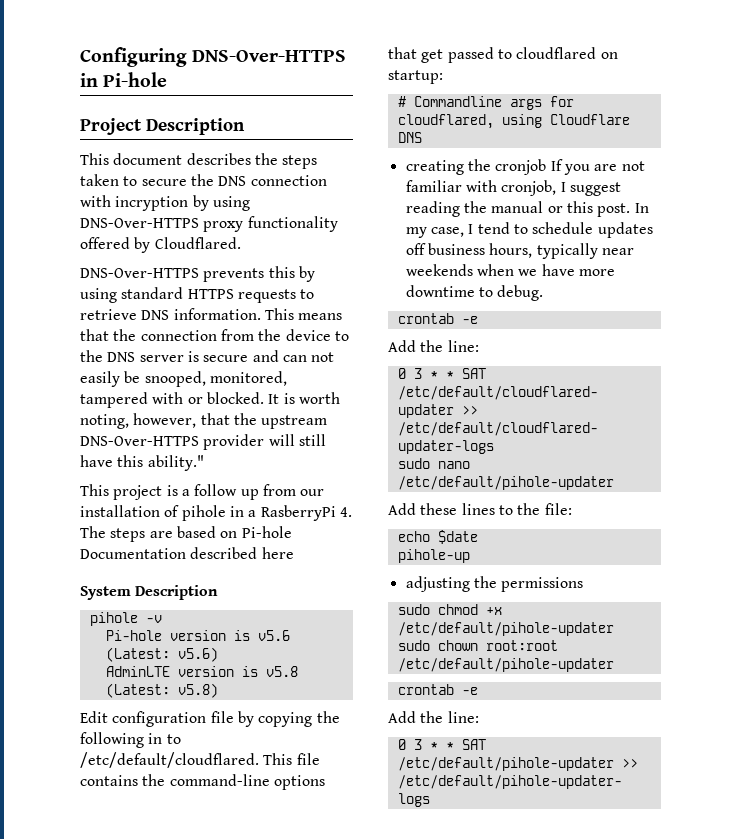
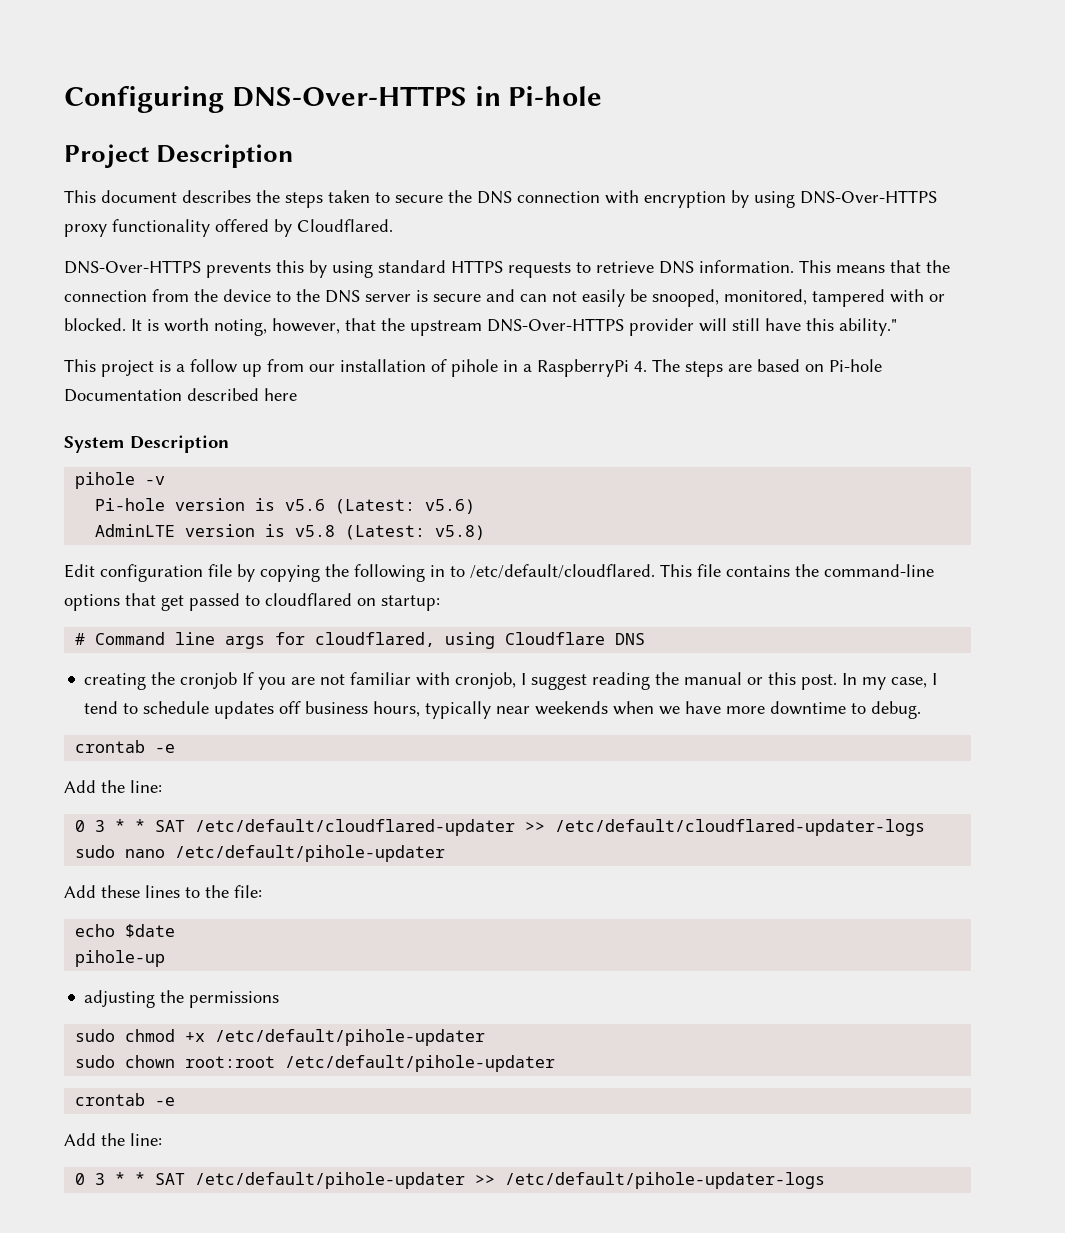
- This document describes the steps taken to secure the DNS connection with incryption by using DNS-Over-HTTPS proxy functionality offered by Cloudflared.
+ This document describes the steps taken to secure the DNS connection with encryption by using DNS-Over-HTTPS proxy functionality offered by Cloudflared.
- This project is a follow up from our installation of pihole in a RasberryPi 4. The steps are based on Pi-hole Documentation described here
+ This project is a follow up from our installation of pihole in a RaspberryPi 4. The steps are based on Pi-hole Documentation described here
- # Commandline args for cloudflared, using Cloudflare DNS
+ # Command line args for cloudflared, using Cloudflare DNS

